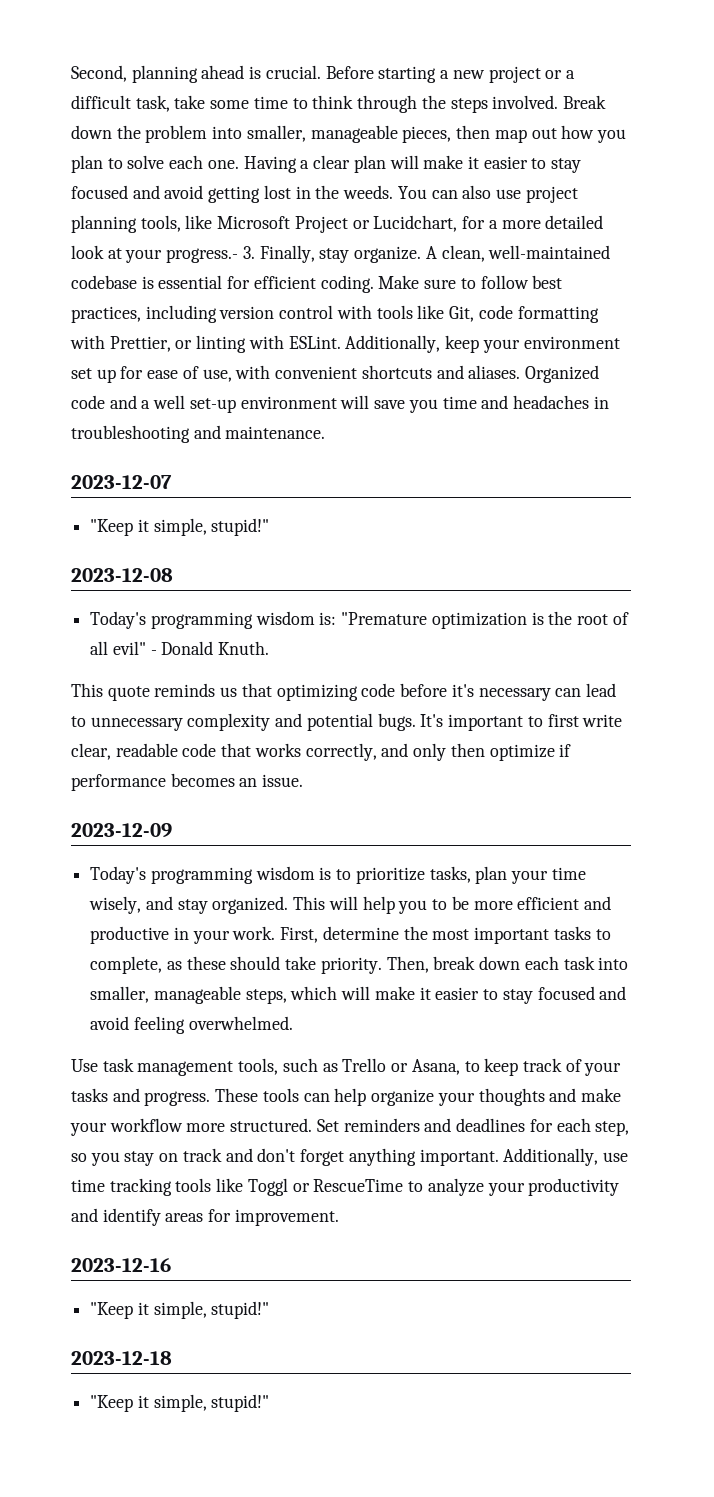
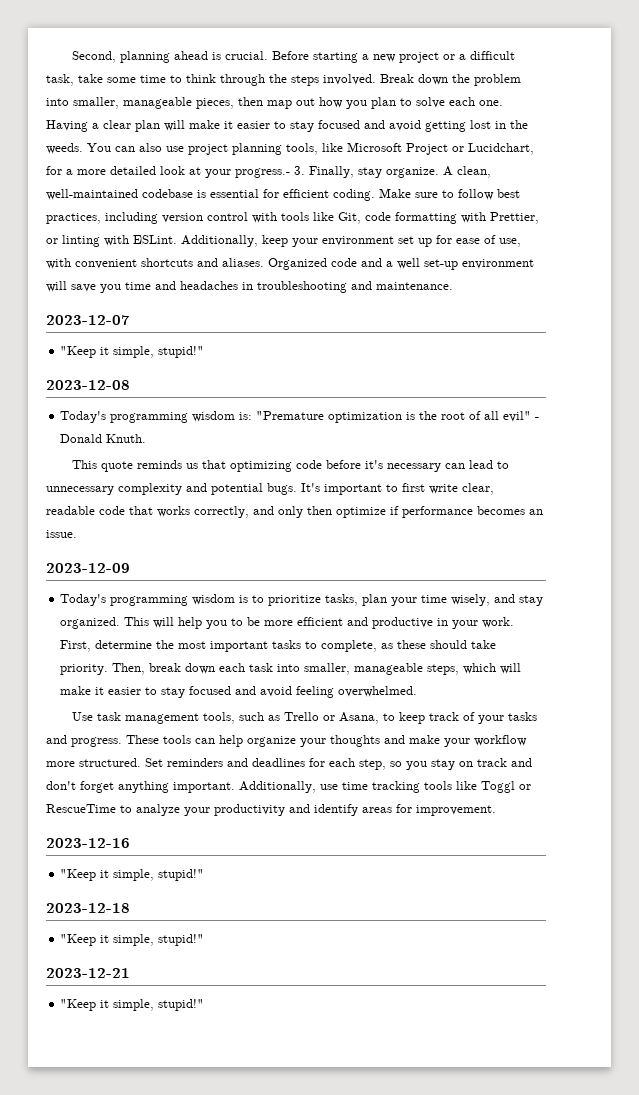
+ 2023-12-21
+ "Keep it simple, stupid!"

